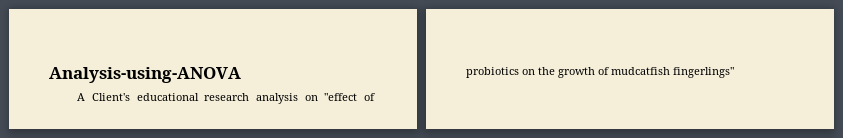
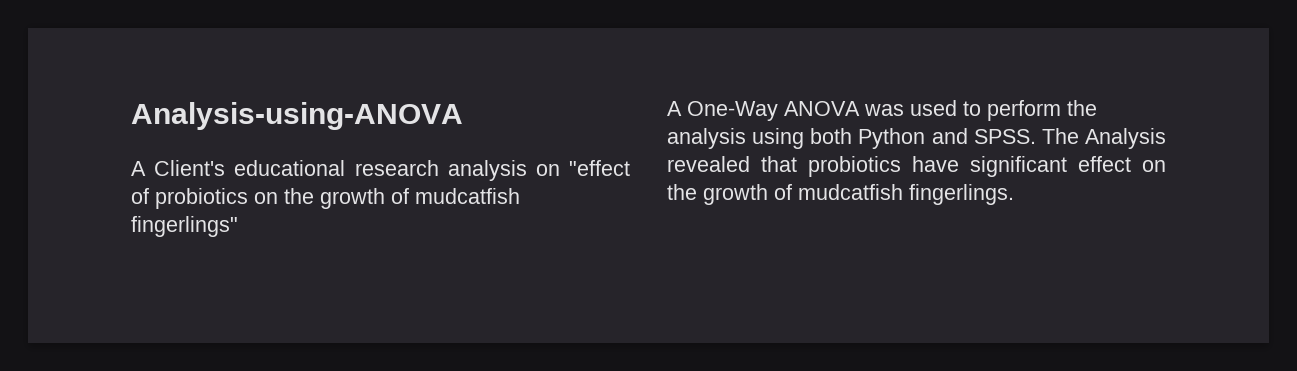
+ A One-Way ANOVA was used to perform the analysis using both Python and SPSS. The Analysis revealed that probiotics have significant effect on the growth of mudcatfish fingerlings.

